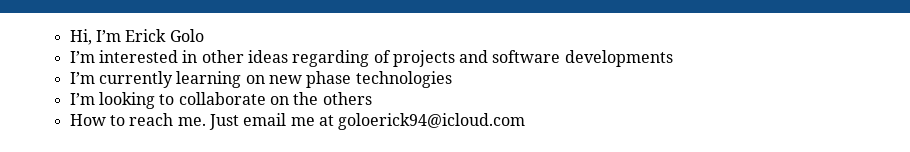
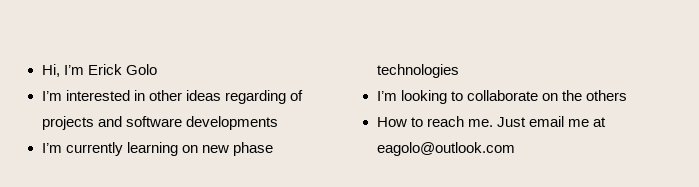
- Just email me at goloerick94@icloud.com
+ Just email me at eagolo@outlook.com

